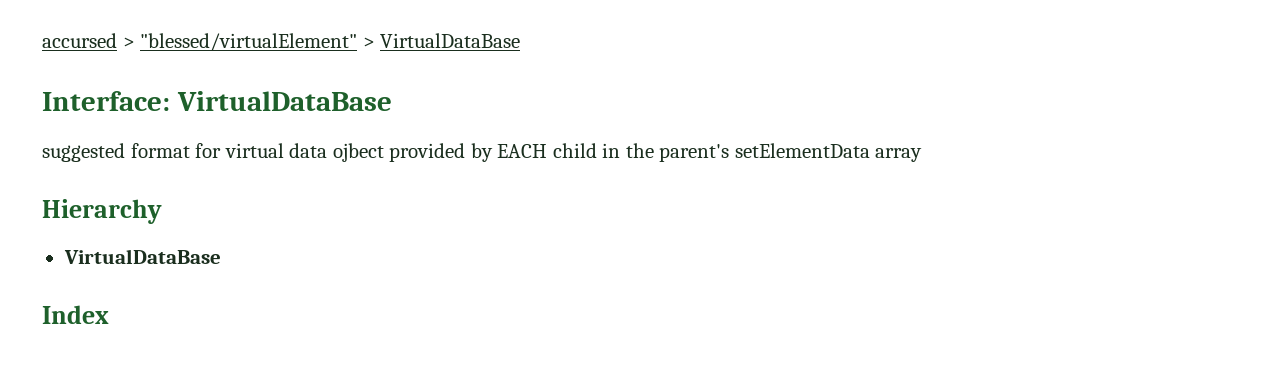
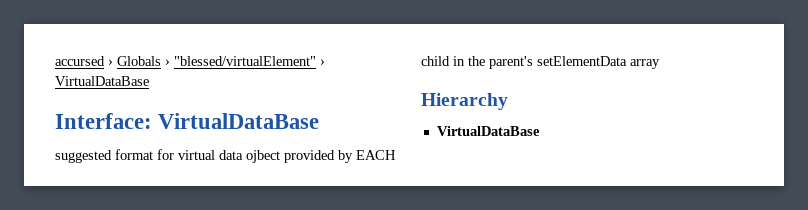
- accursed > "blessed/virtualElement" > VirtualDataBase
+ accursed › Globals › "blessed/virtualElement" › VirtualDataBase
- Index

